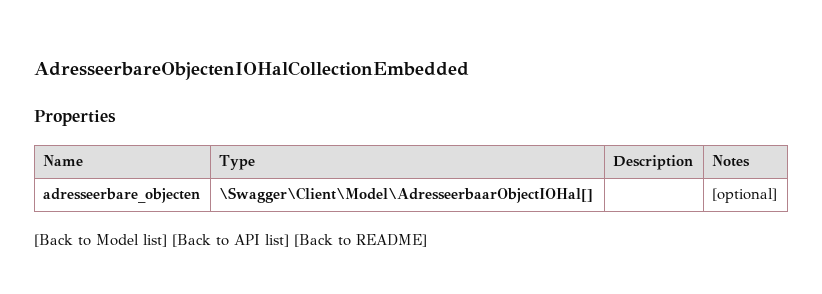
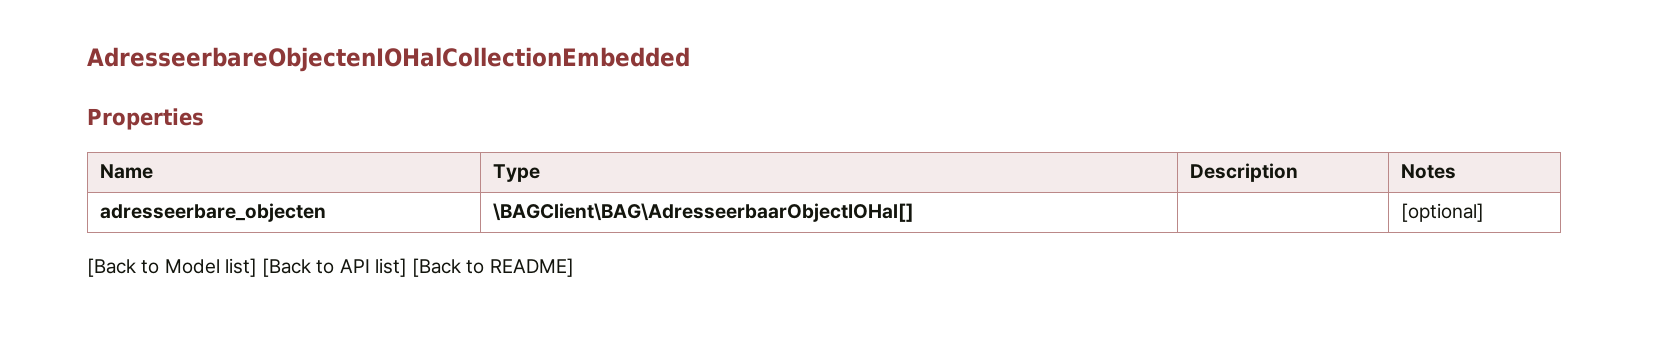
- adresseerbare_objecten | \Swagger\Client\Model\AdresseerbaarObjectIOHal[] | | [optional]
+ adresseerbare_objecten | \BAGClient\BAG\AdresseerbaarObjectIOHal[] | | [optional]

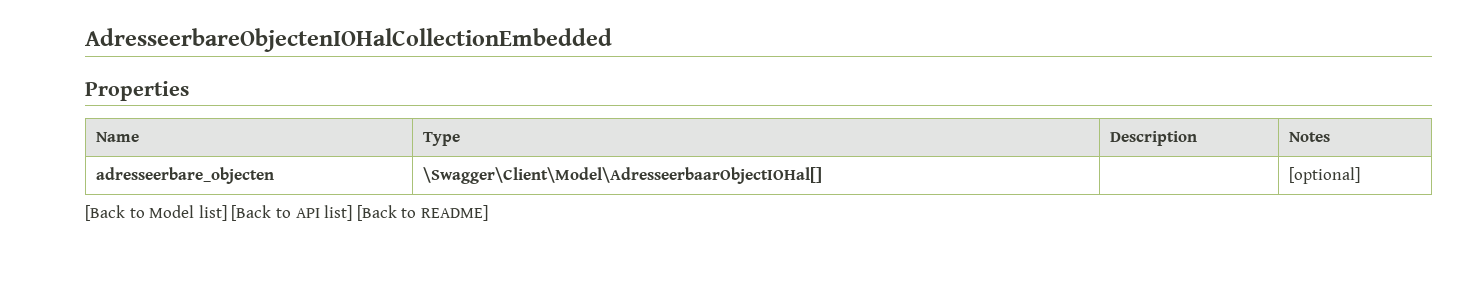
- adresseerbare_objecten | \BAGClient\BAG\AdresseerbaarObjectIOHal[] | | [optional]
+ adresseerbare_objecten | \Swagger\Client\Model\AdresseerbaarObjectIOHal[] | | [optional]

